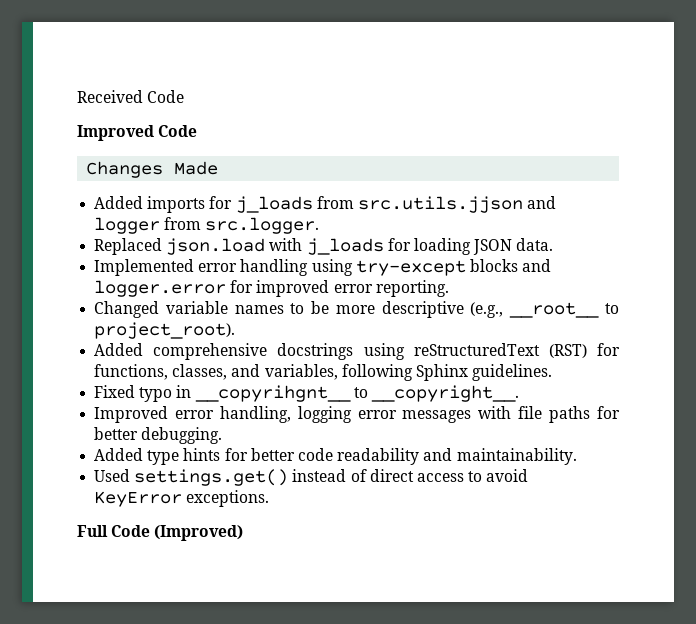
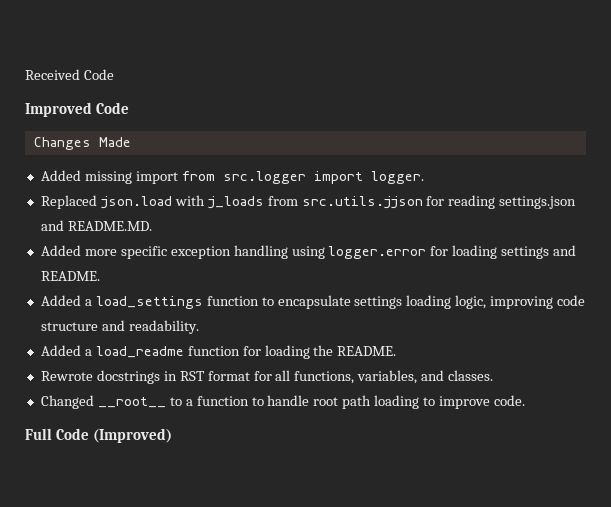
- Added imports for j_loads from src.utils.jjson and logger from src.logger.
- Replaced json.load with j_loads for loading JSON data.
- Implemented error handling using try-except blocks and logger.error for improved error reporting.
- Changed variable names to be more descriptive (e.g., __root__ to project_root).
- Added comprehensive docstrings using reStructuredText (RST) for functions, classes, and variables, following Sphinx guidelines.
- Fixed typo in __copyrihgnt__ to __copyright__.
- Improved error handling, logging error messages with file paths for better debugging.
- Added type hints for better code readability and maintainability.
- Used settings.get() instead of direct access to avoid KeyError exceptions.
+ Added missing import from src.logger import logger.
+ Replaced json.load with j_loads from src.utils.jjson for reading settings.json and README.MD.
+ Added more specific exception handling using logger.error for loading settings and README.
+ Added a load_settings function to encapsulate settings loading logic, improving code structure and readability.
+ Added a load_readme function for loading the README.
+ Rewrote docstrings in RST format for all functions, variables, and classes.
+ Changed __root__ to a function to handle root path loading to improve code.

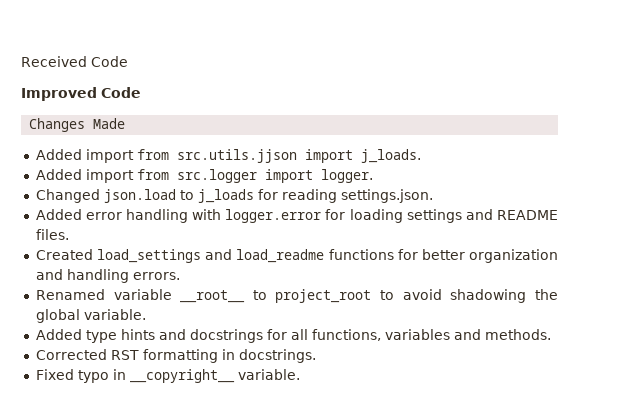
- Added missing import from src.logger import logger.
+ Added import from src.utils.jjson import j_loads.
+ Added import from src.logger import logger.
- Replaced json.load with j_loads from src.utils.jjson for reading settings.json and README.MD.
- Added more specific exception handling using logger.error for loading settings and README.
- Added a load_settings function to encapsulate settings loading logic, improving code structure and readability.
- Added a load_readme function for loading the README.
- Rewrote docstrings in RST format for all functions, variables, and classes.
- Changed __root__ to a function to handle root path loading to improve code.
- Full Code (Improved)
+ Changed json.load to j_loads for reading settings.json.
+ Added error handling with logger.error for loading settings and README files.
+ Created load_settings and load_readme functions for better organization and handling errors.
+ Renamed variable __root__ to project_root to avoid shadowing the global variable.
+ Added type hints and docstrings for all functions, variables and methods.
+ Corrected RST formatting in docstrings.
+ Fixed typo in __copyright__ variable.

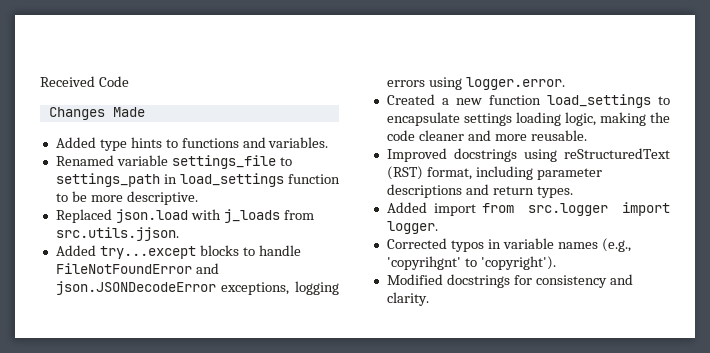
- Improved Code
- Added import from src.utils.jjson import j_loads.
+ Added type hints to functions and variables.
+ Renamed variable settings_file to settings_path in load_settings function to be more descriptive.
+ Replaced json.load with j_loads from src.utils.jjson.
+ Added try...except blocks to handle FileNotFoundError and json.JSONDecodeError exceptions, logging errors using logger.error.
+ Created a new function load_settings to encapsulate settings loading logic, making the code cleaner and more reusable.
+ Improved docstrings using reStructuredText (RST) format, including parameter descriptions and return types.
- Changed json.load to j_loads for reading settings.json.
- Added error handling with logger.error for loading settings and README files.
- Created load_settings and load_readme functions for better organization and handling errors.
- Renamed variable __root__ to project_root to avoid shadowing the global variable.
- Added type hints and docstrings for all functions, variables and methods.
- Corrected RST formatting in docstrings.
- Fixed typo in __copyright__ variable.
+ Corrected typos in variable names (e.g., 'copyrihgnt' to 'copyright').
+ Modified docstrings for consistency and clarity.

